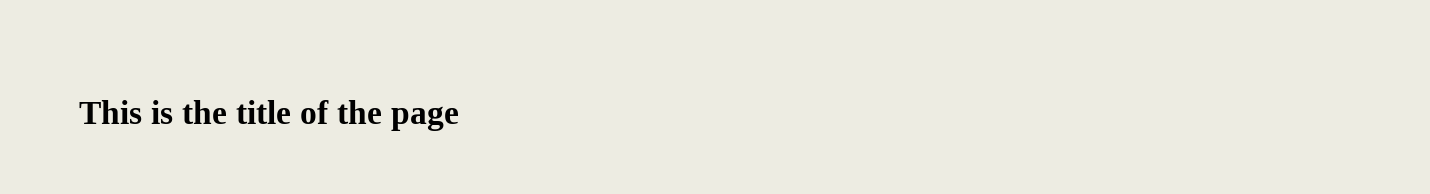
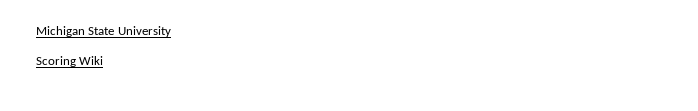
- This is the title of the page
+ Michigan State University
+ Scoring Wiki

